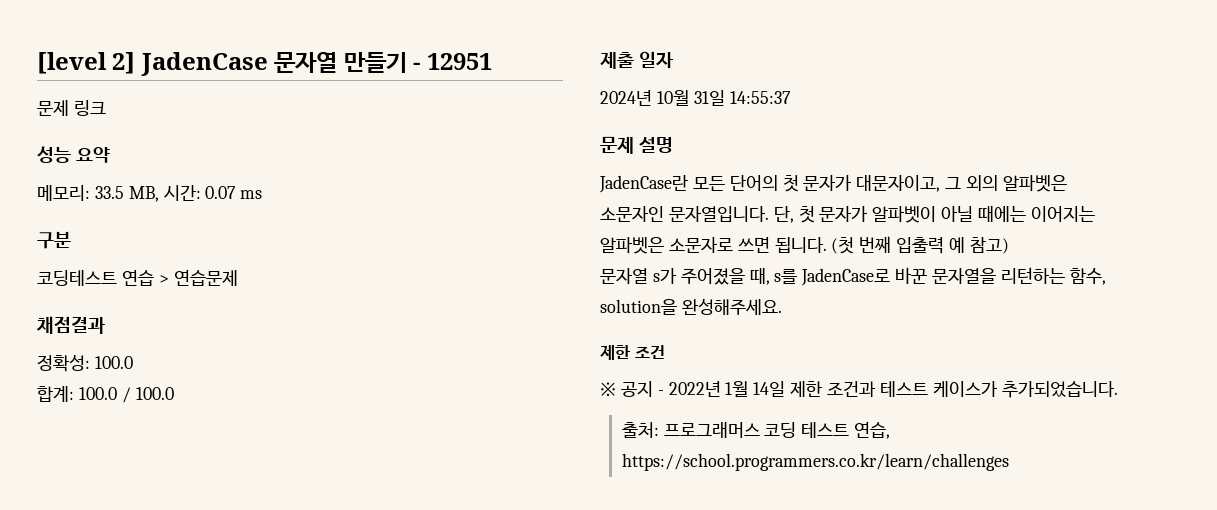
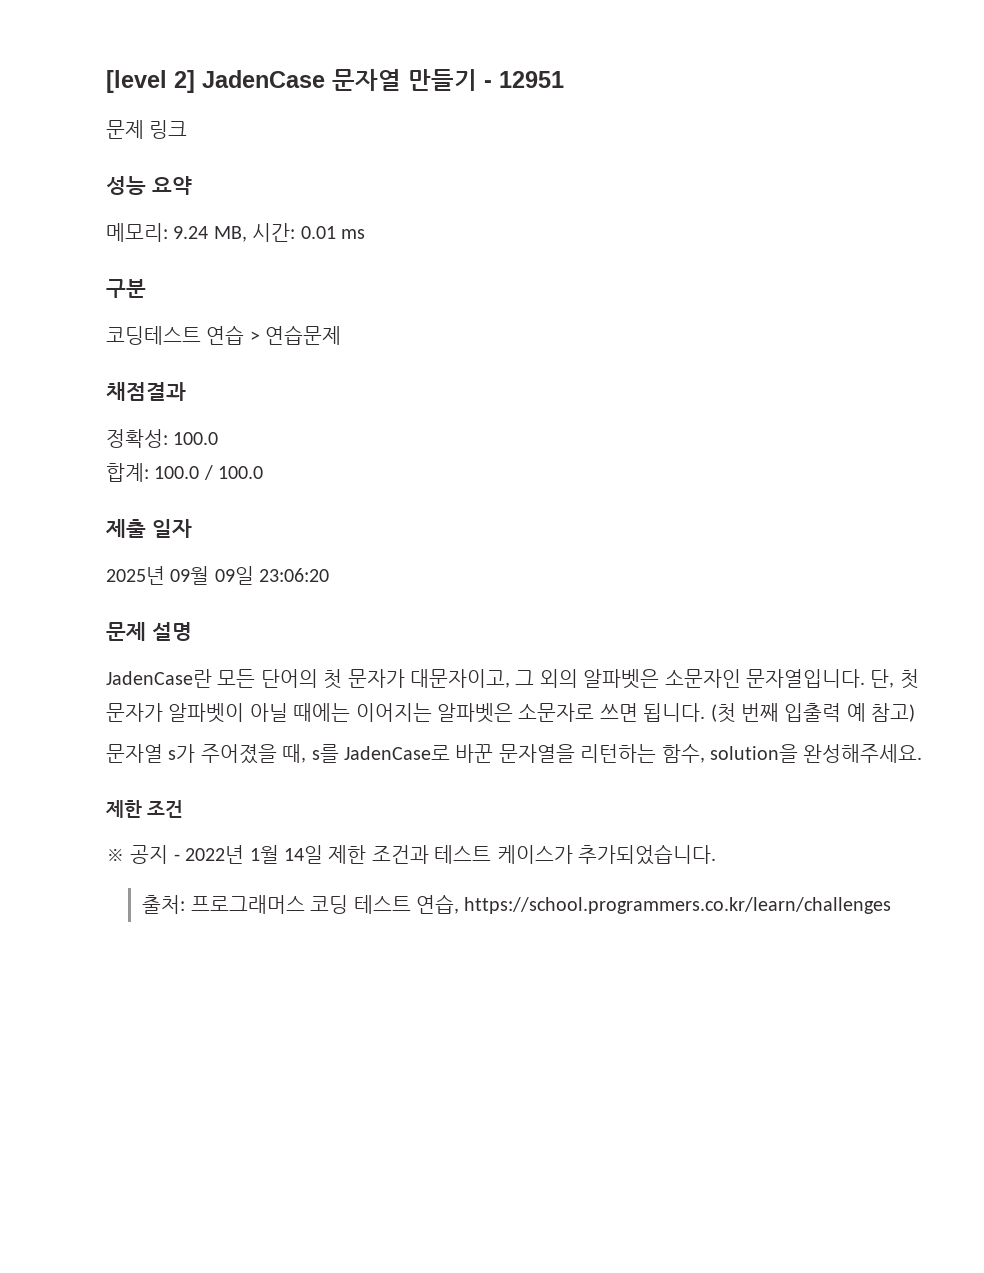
- 메모리: 33.5 MB, 시간: 0.07 ms
+ 메모리: 9.24 MB, 시간: 0.01 ms
- 2024년 10월 31일 14:55:37
+ 2025년 09월 09일 23:06:20

